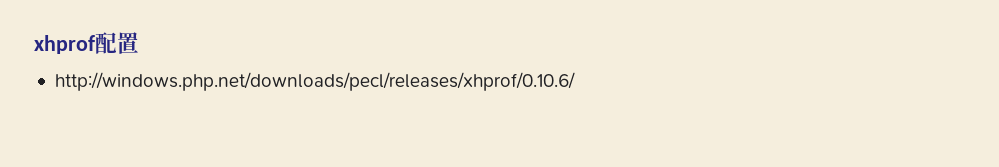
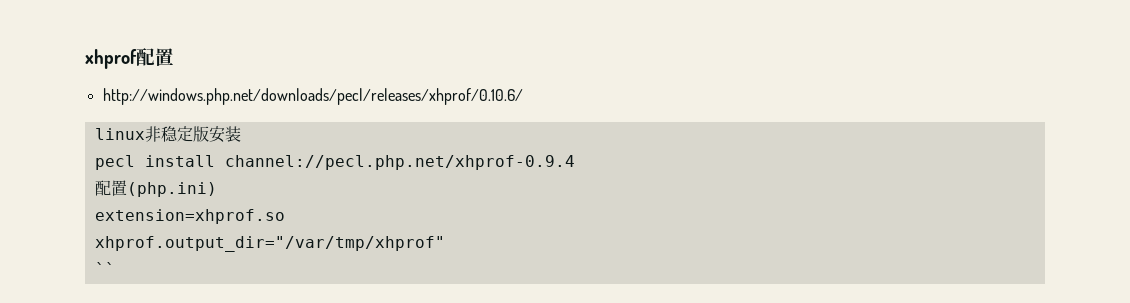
+ linux非稳定版安装
+ pecl install channel://pecl.php.net/xhprof-0.9.4
+ 配置(php.ini)
+ extension=xhprof.so
+ xhprof.output_dir="/var/tmp/xhprof"
+ ``

